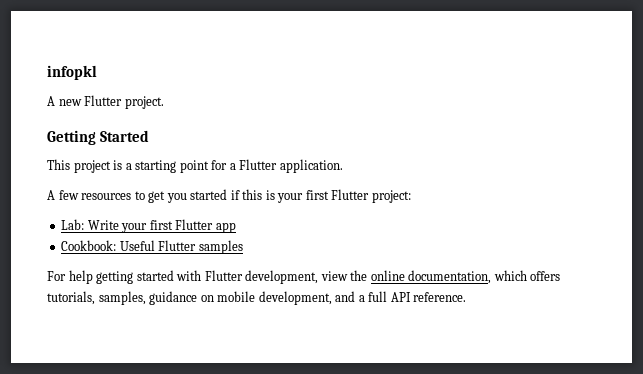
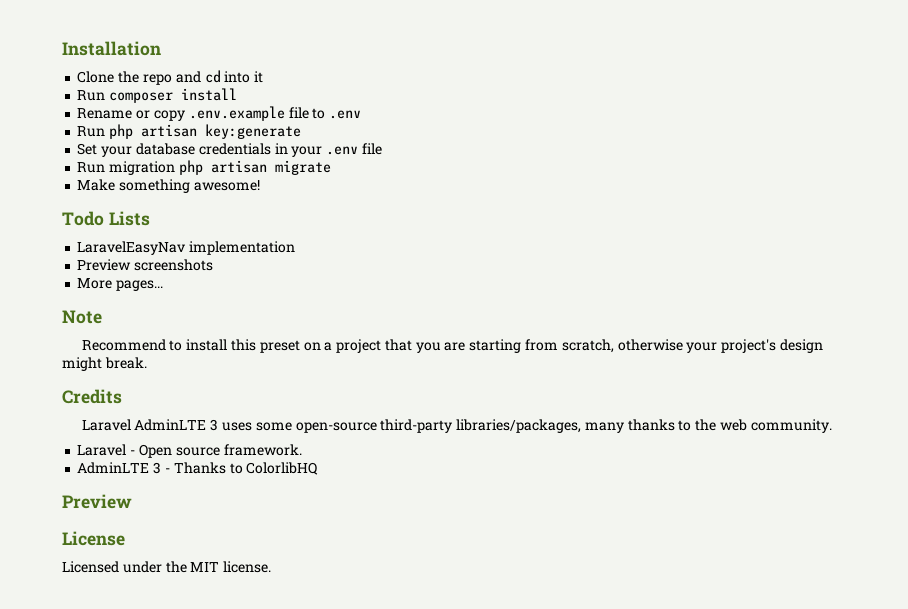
- infopkl
- A new Flutter project.
- Getting Started
- This project is a starting point for a Flutter application.
- A few resources to get you started if this is your first Flutter project:
- Lab: Write your first Flutter app
- Cookbook: Useful Flutter samples
- For help getting started with Flutter development, view the online documentation, which offers tutorials, samples, guidance on mobile development, and a full API reference.
+ Installation
+ Clone the repo and cd into it
+ Run composer install
+ Rename or copy .env.example file to .env
+ Run php artisan key:generate
+ Set your database credentials in your .env file
+ Run migration php artisan migrate
+ Make something awesome!
+ Todo Lists
+ LaravelEasyNav implementation
+ Preview screenshots
+ More pages...
+ Note
+ Recommend to install this preset on a project that you are starting from scratch, otherwise your project's design might break.
+ Credits
+ Laravel AdminLTE 3 uses some open-source third-party libraries/packages, many thanks to the web community.
+ Laravel - Open source framework.
+ AdminLTE 3 - Thanks to ColorlibHQ
+ Preview
+ License
+ Licensed under the MIT license.

